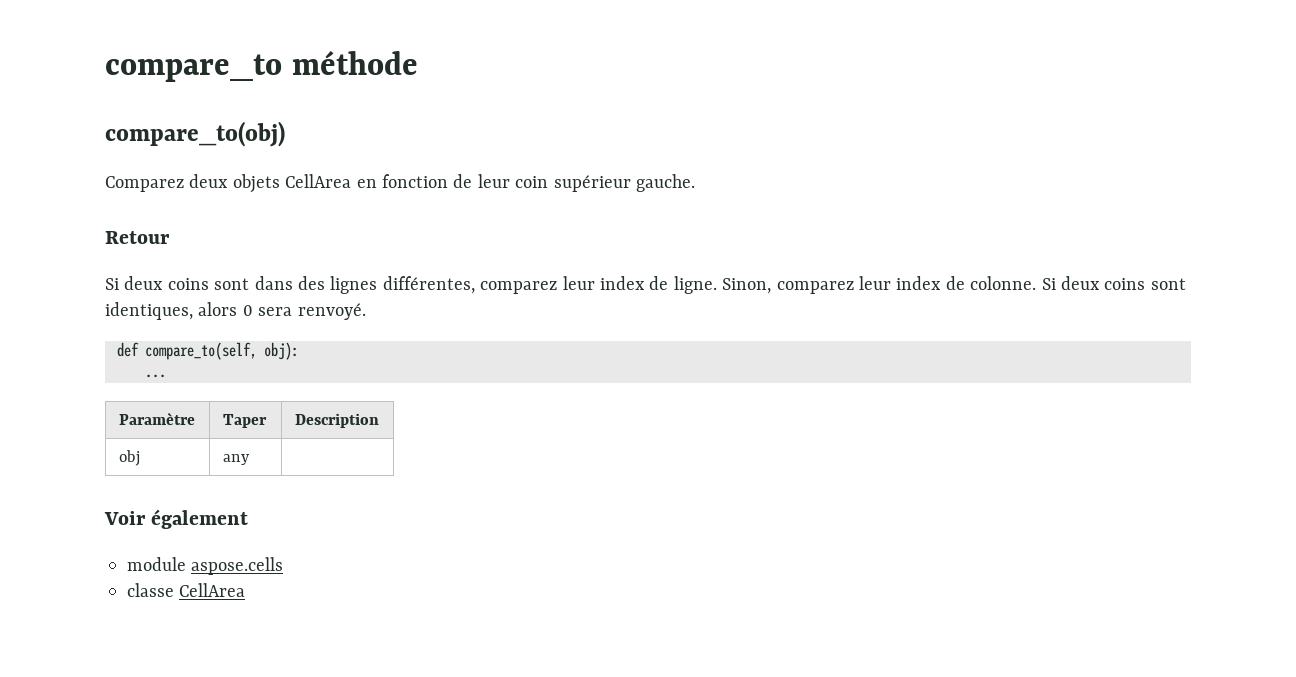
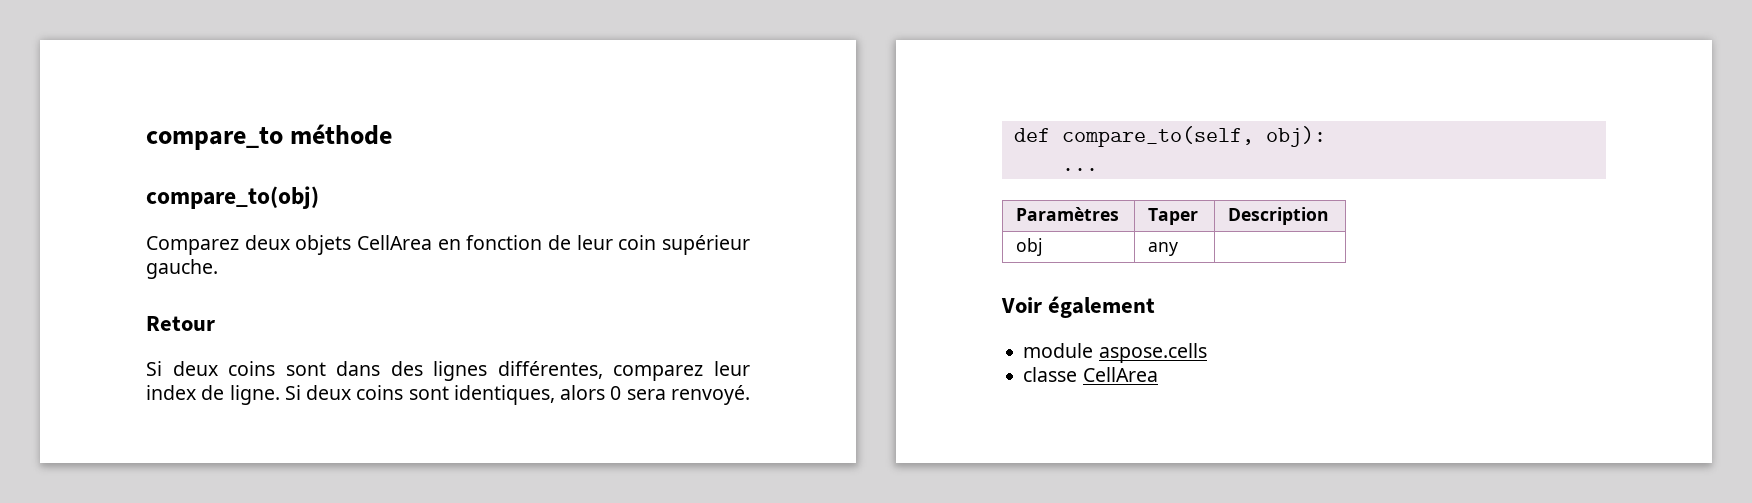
- Sinon, comparez leur index de colonne.
- Paramètre | Taper | Description
+ Paramètres | Taper | Description

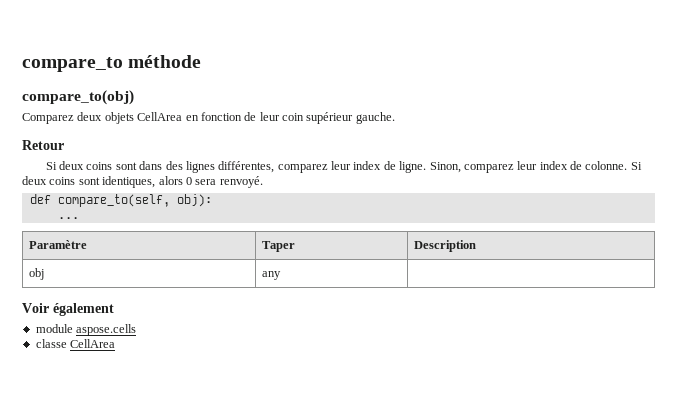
+ Sinon, comparez leur index de colonne.
- Paramètres | Taper | Description
+ Paramètre | Taper | Description

